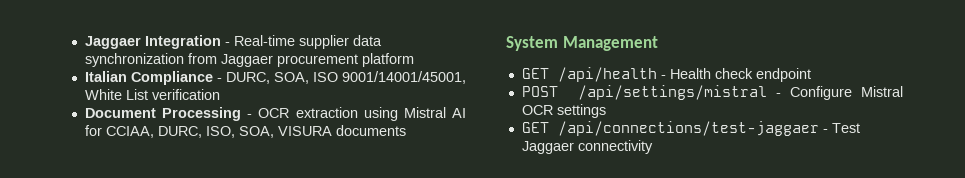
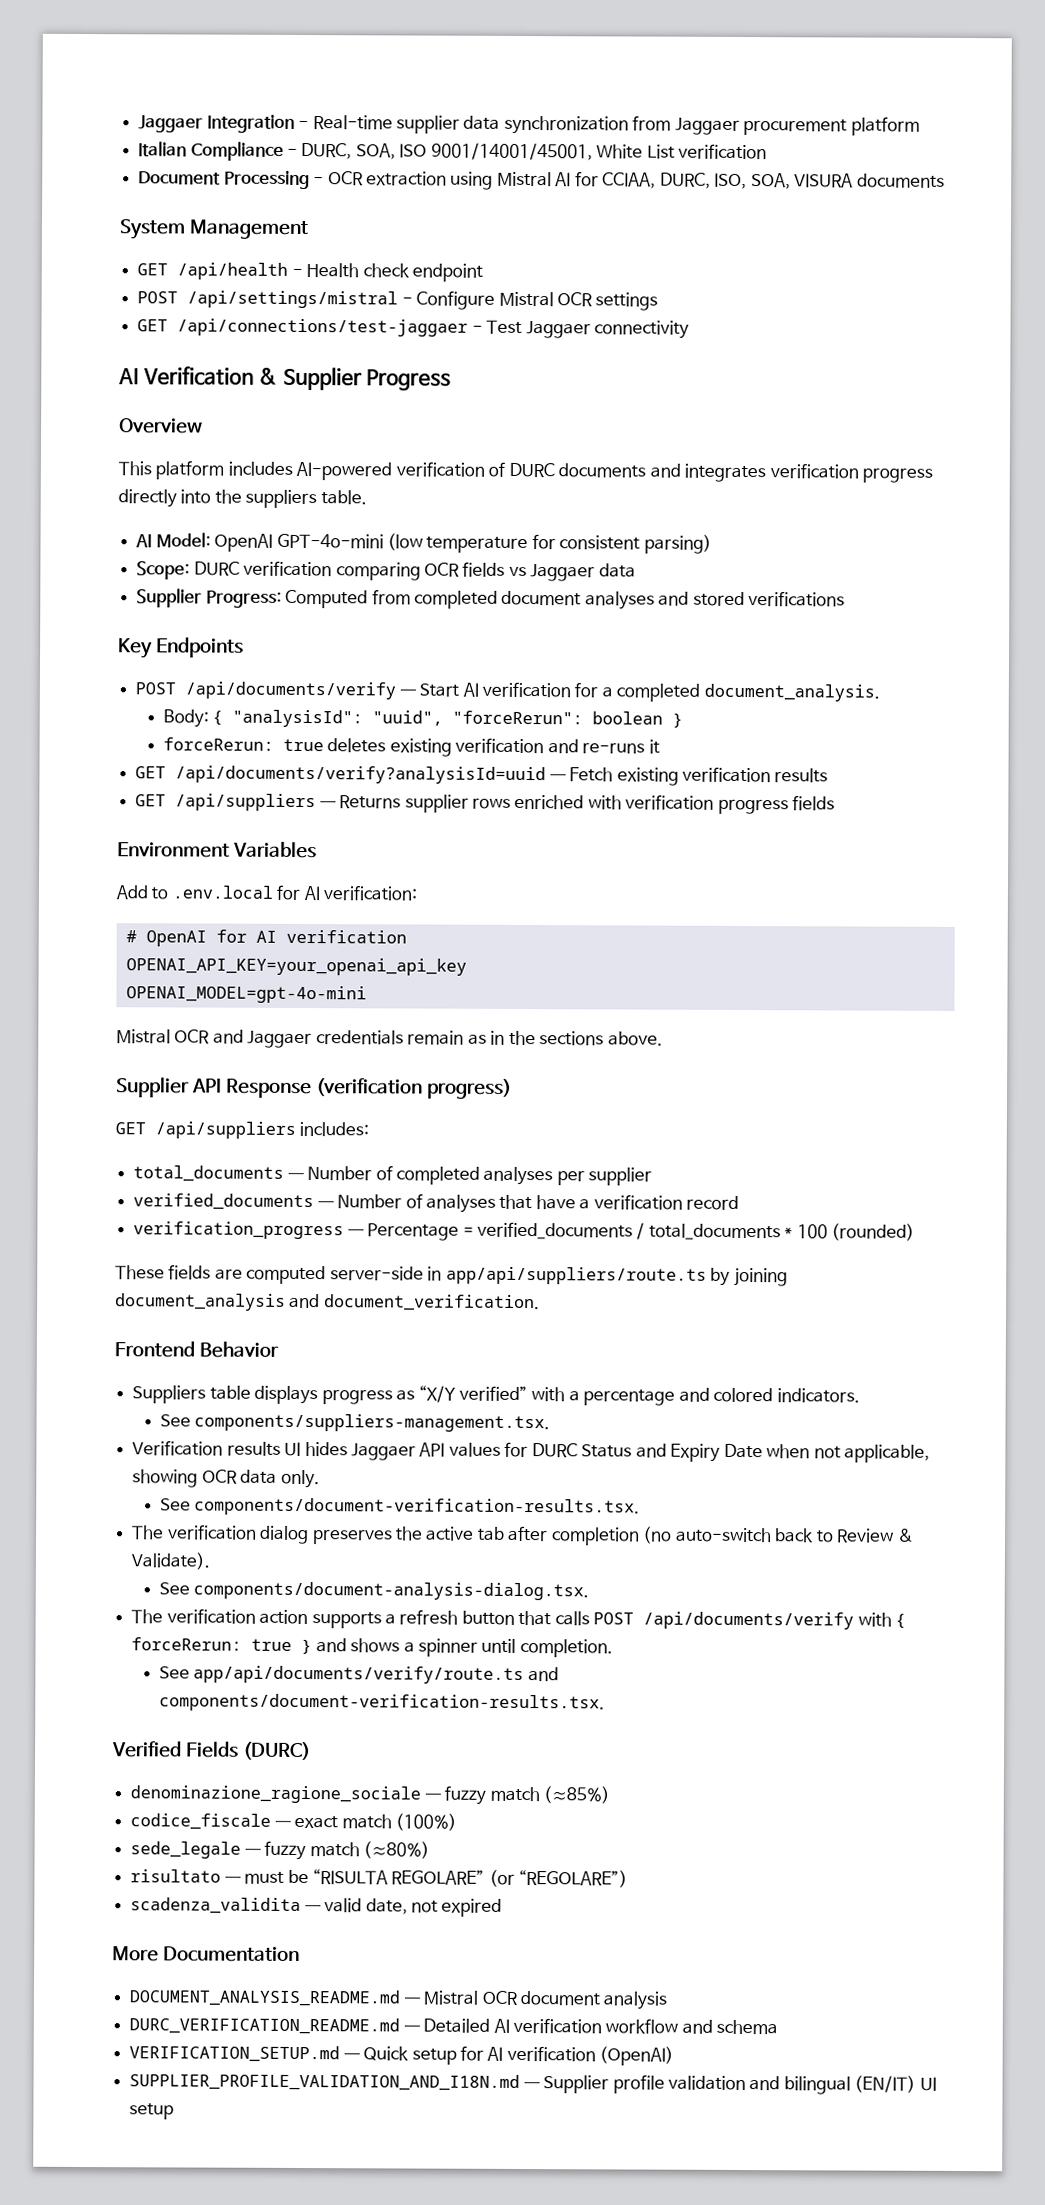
+ AI Verification & Supplier Progress
+ Overview
+ This platform includes AI-powered verification of DURC documents and integrates verification progress directly into the suppliers table.
+ AI Model: OpenAI GPT-4o-mini (low temperature for consistent parsing)
+ Scope: DURC verification comparing OCR fields vs Jaggaer data
+ Supplier Progress: Computed from completed document analyses and stored verifications
+ Key Endpoints
+ POST /api/documents/verify — Start AI verification for a completed document_analysis.
+ Body: { "analysisId": "uuid", "forceRerun": boolean }
+ forceRerun: true deletes existing verification and re-runs it
+ GET /api/documents/verify?analysisId=uuid — Fetch existing verification results
+ GET /api/suppliers — Returns supplier rows enriched with verification progress fields
+ Environment Variables
+ Add to .env.local for AI verification:
+ # OpenAI for AI verification
+ OPENAI_API_KEY=your_openai_api_key
+ OPENAI_MODEL=gpt-4o-mini
+ Mistral OCR and Jaggaer credentials remain as in the sections above.
+ Supplier API Response (verification progress)
+ GET /api/suppliers includes:
+ total_documents — Number of completed analyses per supplier
+ verified_documents — Number of analyses that have a verification record
+ verification_progress — Percentage = verified_documents / total_documents * 100 (rounded)
+ These fields are computed server-side in app/api/suppliers/route.ts by joining document_analysis and document_verification.
+ Frontend Behavior
+ Suppliers table displays progress as “X/Y verified” with a percentage and colored indicators.
+ See components/suppliers-management.tsx.
+ Verification results UI hides Jaggaer API values for DURC Status and Expiry Date when not applicable, showing OCR data only.
+ See components/document-verification-results.tsx.
+ The verification dialog preserves the active tab after completion (no auto-switch back to Review & Validate).
+ See components/document-analysis-dialog.tsx.
+ The verification action supports a refresh button that calls POST /api/documents/verify with { forceRerun: true } and shows a spinner until completion.
+ See app/api/documents/verify/route.ts and components/document-verification-results.tsx.
+ Verified Fields (DURC)
+ denominazione_ragione_sociale — fuzzy match (≈85%)
+ codice_fiscale — exact match (100%)
+ sede_legale — fuzzy match (≈80%)
+ risultato — must be “RISULTA REGOLARE” (or “REGOLARE”)
+ scadenza_validita — valid date, not expired
+ More Documentation
+ DOCUMENT_ANALYSIS_README.md — Mistral OCR document analysis
+ DURC_VERIFICATION_README.md — Detailed AI verification workflow and schema
+ VERIFICATION_SETUP.md — Quick setup for AI verification (OpenAI)
+ SUPPLIER_PROFILE_VALIDATION_AND_I18N.md — Supplier profile validation and bilingual (EN/IT) UI setup

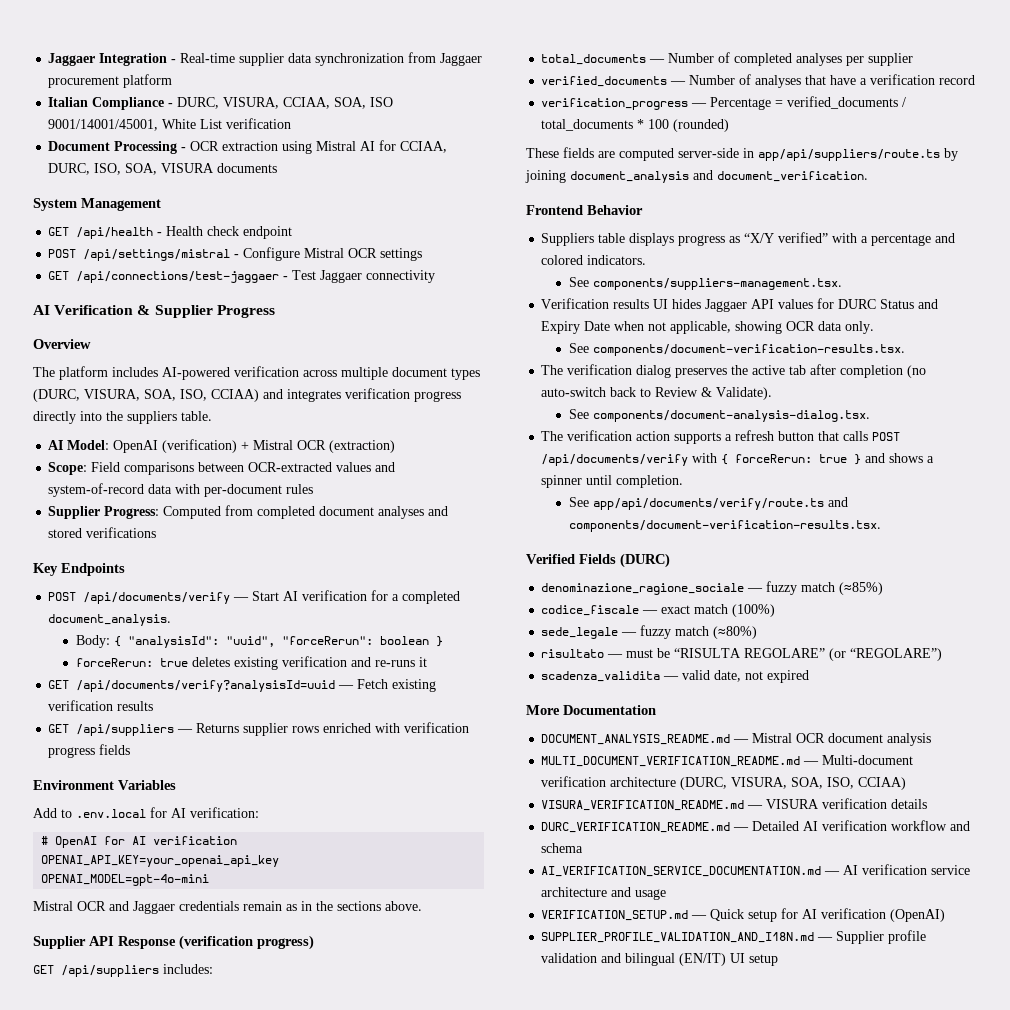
- Italian Compliance - DURC, SOA, ISO 9001/14001/45001, White List verification
+ Italian Compliance - DURC, VISURA, CCIAA, SOA, ISO 9001/14001/45001, White List verification
- This platform includes AI-powered verification of DURC documents and integrates verification progress directly into the suppliers table.
+ The platform includes AI-powered verification across multiple document types (DURC, VISURA, SOA, ISO, CCIAA) and integrates verification progress directly into the suppliers table.
- AI Model: OpenAI GPT-4o-mini (low temperature for consistent parsing)
- Scope: DURC verification comparing OCR fields vs Jaggaer data
+ AI Model: OpenAI (verification) + Mistral OCR (extraction)
+ Scope: Field comparisons between OCR-extracted values and system-of-record data with per-document rules
+ MULTI_DOCUMENT_VERIFICATION_README.md — Multi-document verification architecture (DURC, VISURA, SOA, ISO, CCIAA)
+ VISURA_VERIFICATION_README.md — VISURA verification details
+ AI_VERIFICATION_SERVICE_DOCUMENTATION.md — AI verification service architecture and usage

